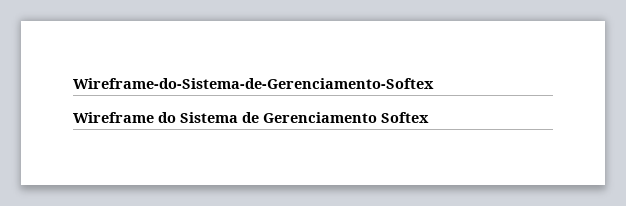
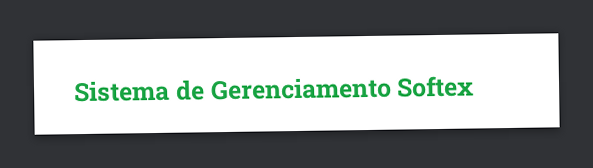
- Wireframe-do-Sistema-de-Gerenciamento-Softex
- Wireframe do Sistema de Gerenciamento Softex
+ Sistema de Gerenciamento Softex

